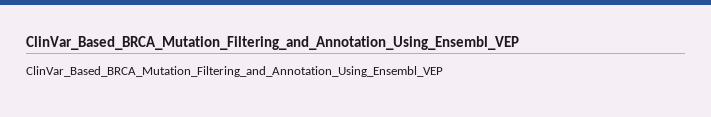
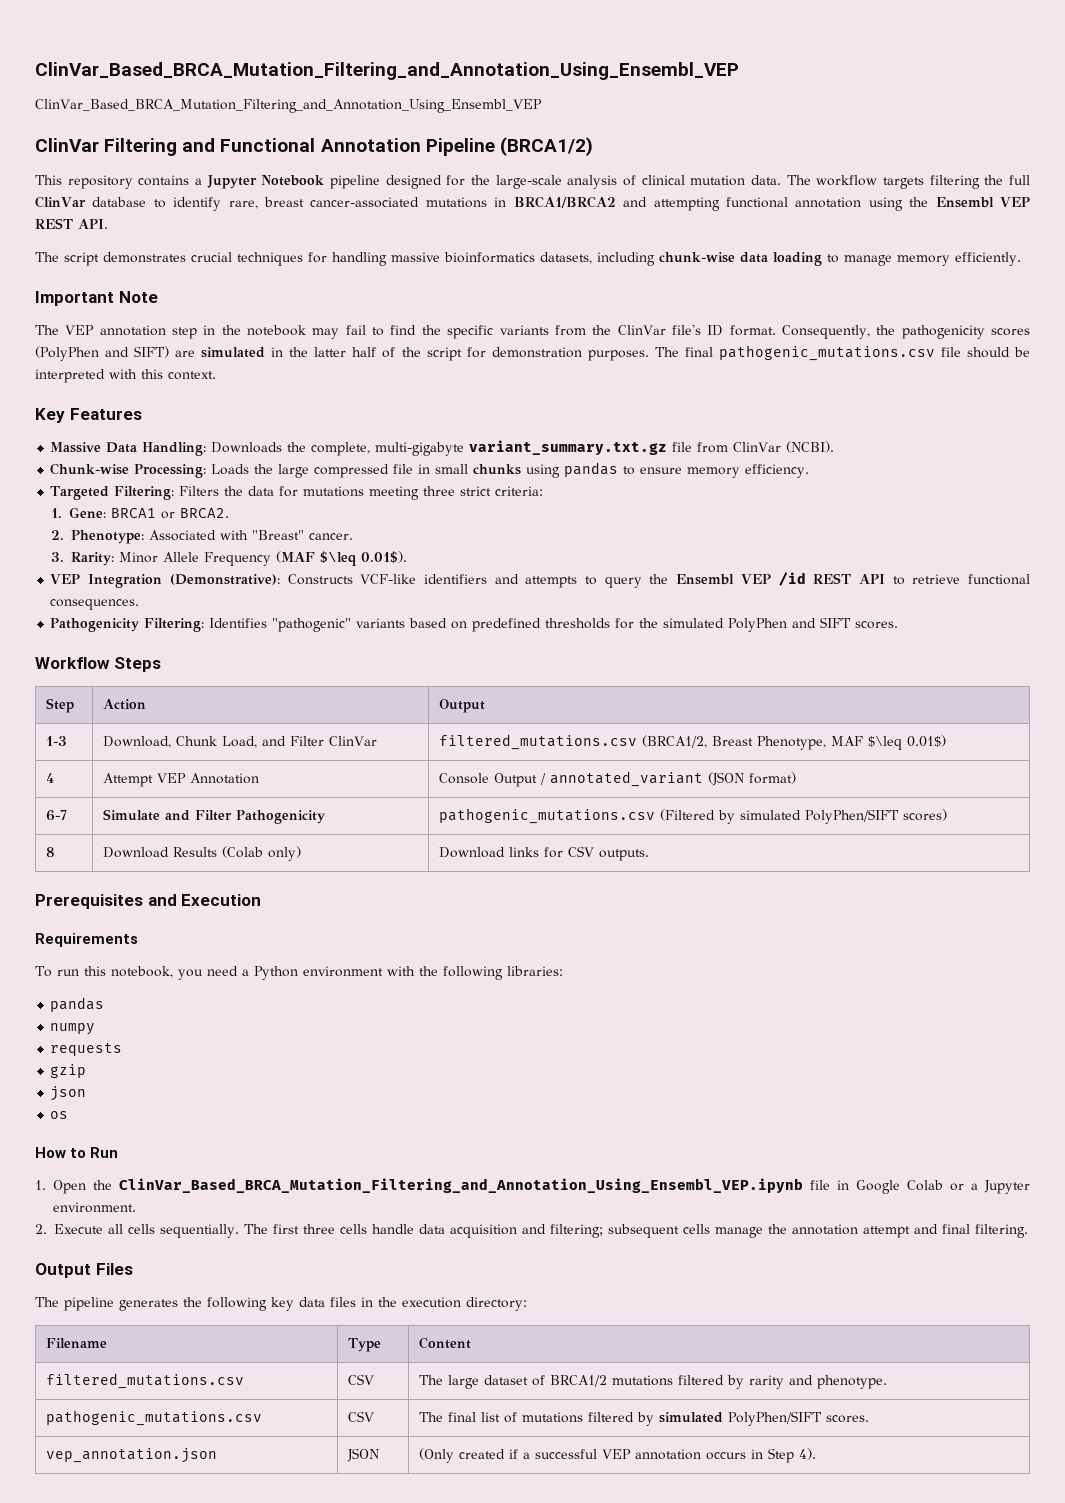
+ ClinVar Filtering and Functional Annotation Pipeline (BRCA1/2)
+ This repository contains a Jupyter Notebook pipeline designed for the large-scale analysis of clinical mutation data. The workflow targets filtering the full ClinVar database to identify rare, breast cancer-associated mutations in BRCA1/BRCA2 and attempting functional annotation using the Ensembl VEP REST API.
+ The script demonstrates crucial techniques for handling massive bioinformatics datasets, including chunk-wise data loading to manage memory efficiently.
+ Important Note
+ The VEP annotation step in the notebook may fail to find the specific variants from the ClinVar file's ID format. Consequently, the pathogenicity scores (PolyPhen and SIFT) are simulated in the latter half of the script for demonstration purposes. The final pathogenic_mutations.csv file should be interpreted with this context.
+ Key Features
+ Massive Data Handling: Downloads the complete, multi-gigabyte variant_summary.txt.gz file from ClinVar (NCBI).
+ Chunk-wise Processing: Loads the large compressed file in small chunks using pandas to ensure memory efficiency.
+ Targeted Filtering: Filters the data for mutations meeting three strict criteria:
+ 1. Gene: BRCA1 or BRCA2.
+ 2. Phenotype: Associated with "Breast" cancer.
+ 3. Rarity: Minor Allele Frequency (MAF $\leq 0.01$).
+ VEP Integration (Demonstrative): Constructs VCF-like identifiers and attempts to query the Ensembl VEP /id REST API to retrieve functional consequences.
+ Pathogenicity Filtering: Identifies "pathogenic" variants based on predefined thresholds for the simulated PolyPhen and SIFT scores.
+ Workflow Steps
+ Step | Action | Output
+ 1-3 | Download, Chunk Load, and Filter ClinVar | filtered_mutations.csv (BRCA1/2, Breast Phenotype, MAF $\leq 0.01$)
+ 4 | Attempt VEP Annotation | Console Output / annotated_variant (JSON format)
+ 6-7 | Simulate and Filter Pathogenicity | pathogenic_mutations.csv (Filtered by simulated PolyPhen/SIFT scores)
+ 8 | Download Results (Colab only) | Download links for CSV outputs.
+ Prerequisites and Execution
+ Requirements
+ To run this notebook, you need a Python environment with the following libraries:
+ pandas
+ numpy
+ requests
+ gzip
+ json
+ os
+ How to Run
+ 1. Open the ClinVar_Based_BRCA_Mutation_Filtering_and_Annotation_Using_Ensembl_VEP.ipynb file in Google Colab or a Jupyter environment.
+ 2. Execute all cells sequentially. The first three cells handle data acquisition and filtering; subsequent cells manage the annotation attempt and final filtering.
+ Output Files
+ The pipeline generates the following key data files in the execution directory:
+ Filename | Type | Content
+ filtered_mutations.csv | CSV | The large dataset of BRCA1/2 mutations filtered by rarity and phenotype.
+ pathogenic_mutations.csv | CSV | The final list of mutations filtered by simulated PolyPhen/SIFT scores.
+ vep_annotation.json | JSON | (Only created if a successful VEP annotation occurs in Step 4).

